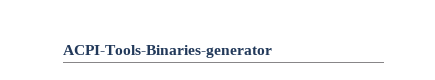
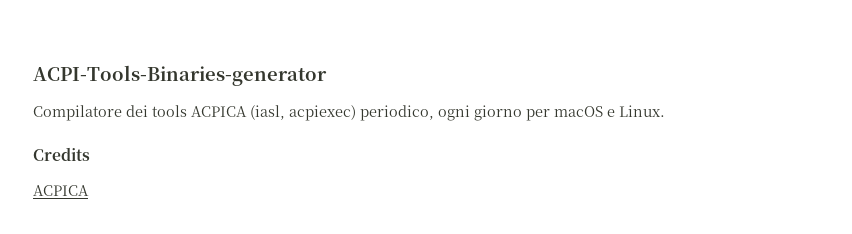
+ Compilatore dei tools ACPICA (iasl, acpiexec) periodico, ogni giorno per macOS e Linux.
+ Credits
+ ACPICA

